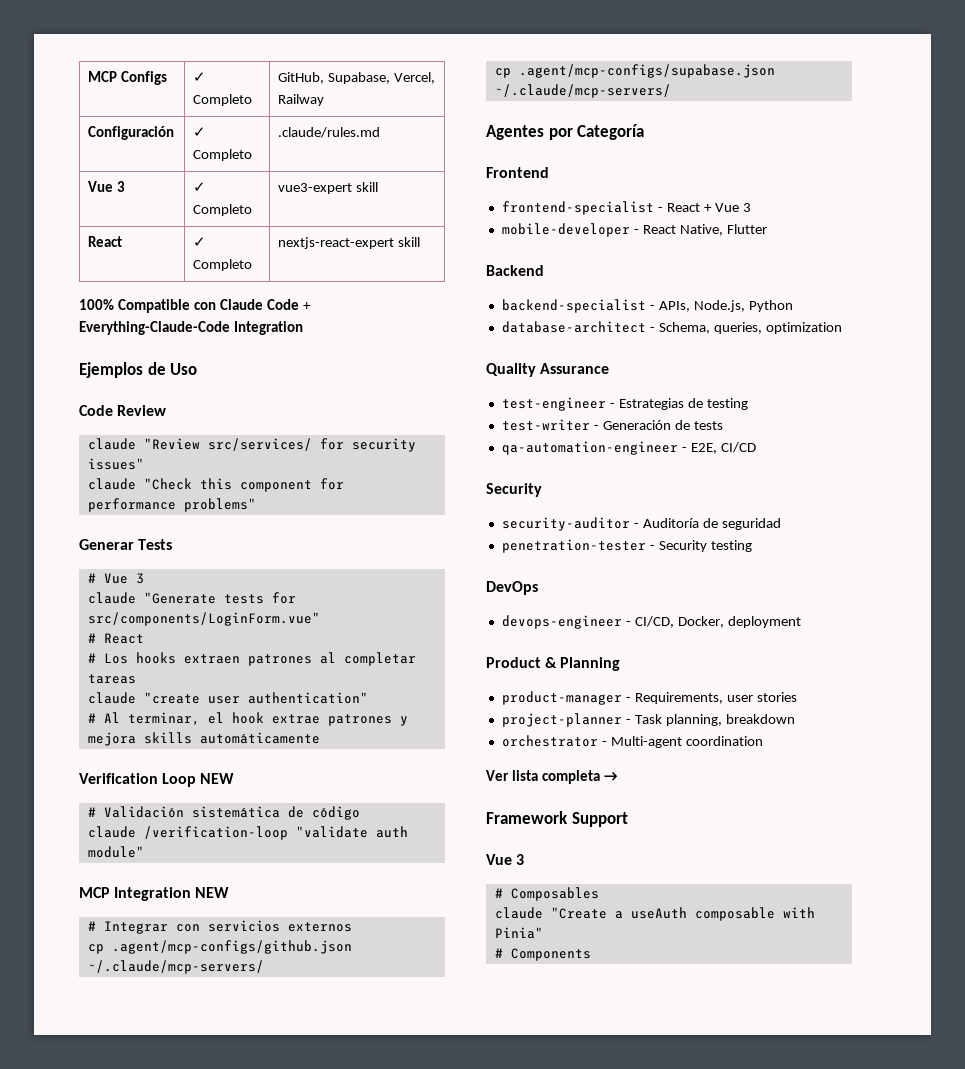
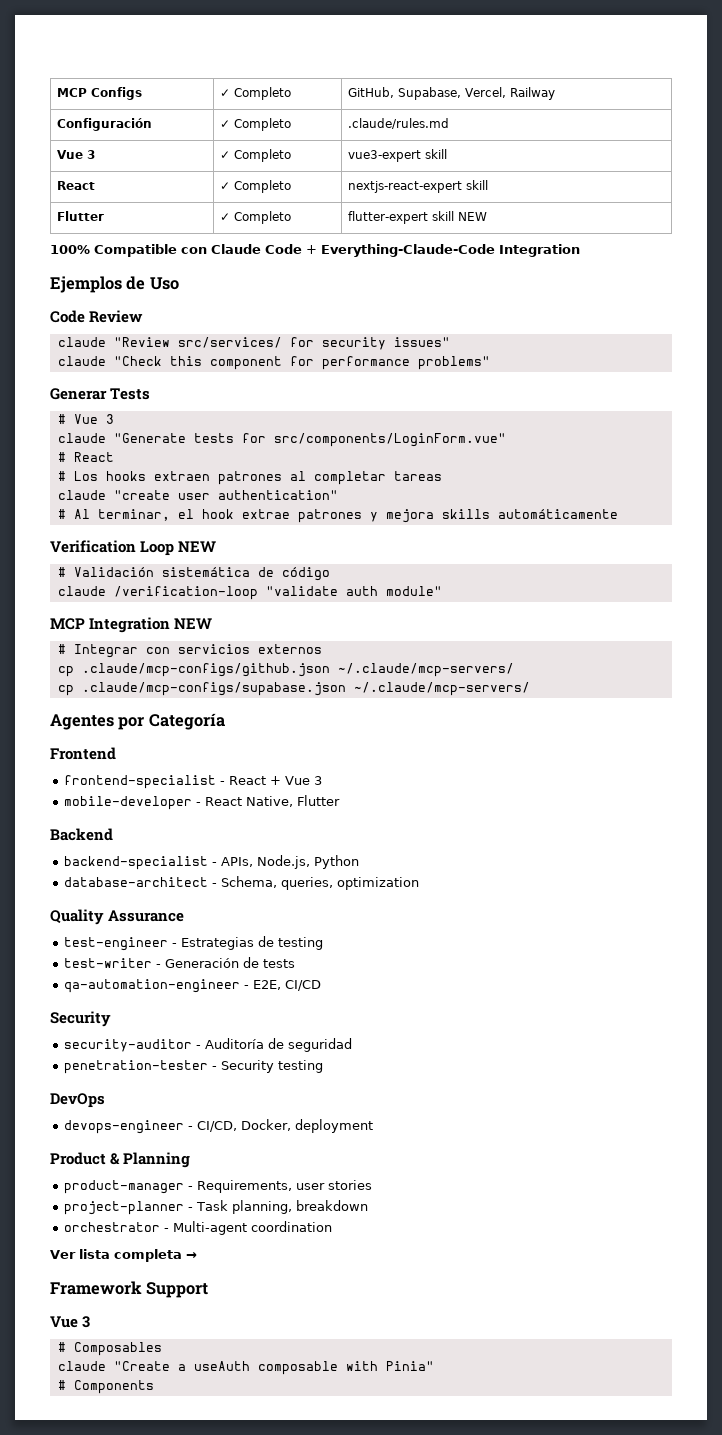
+ Flutter | ✓ Completo | flutter-expert skill NEW
- cp .agent/mcp-configs/github.json ~/.claude/mcp-servers/
+ cp .claude/mcp-configs/github.json ~/.claude/mcp-servers/
- cp .agent/mcp-configs/supabase.json ~/.claude/mcp-servers/
+ cp .claude/mcp-configs/supabase.json ~/.claude/mcp-servers/

